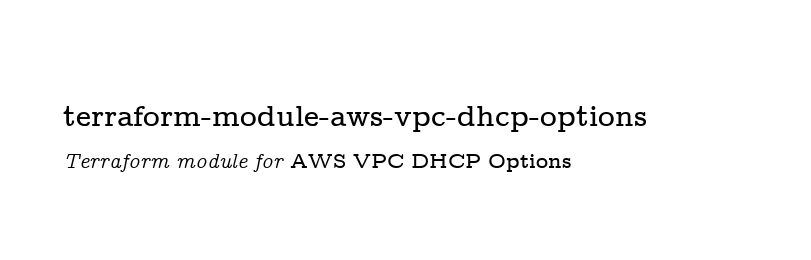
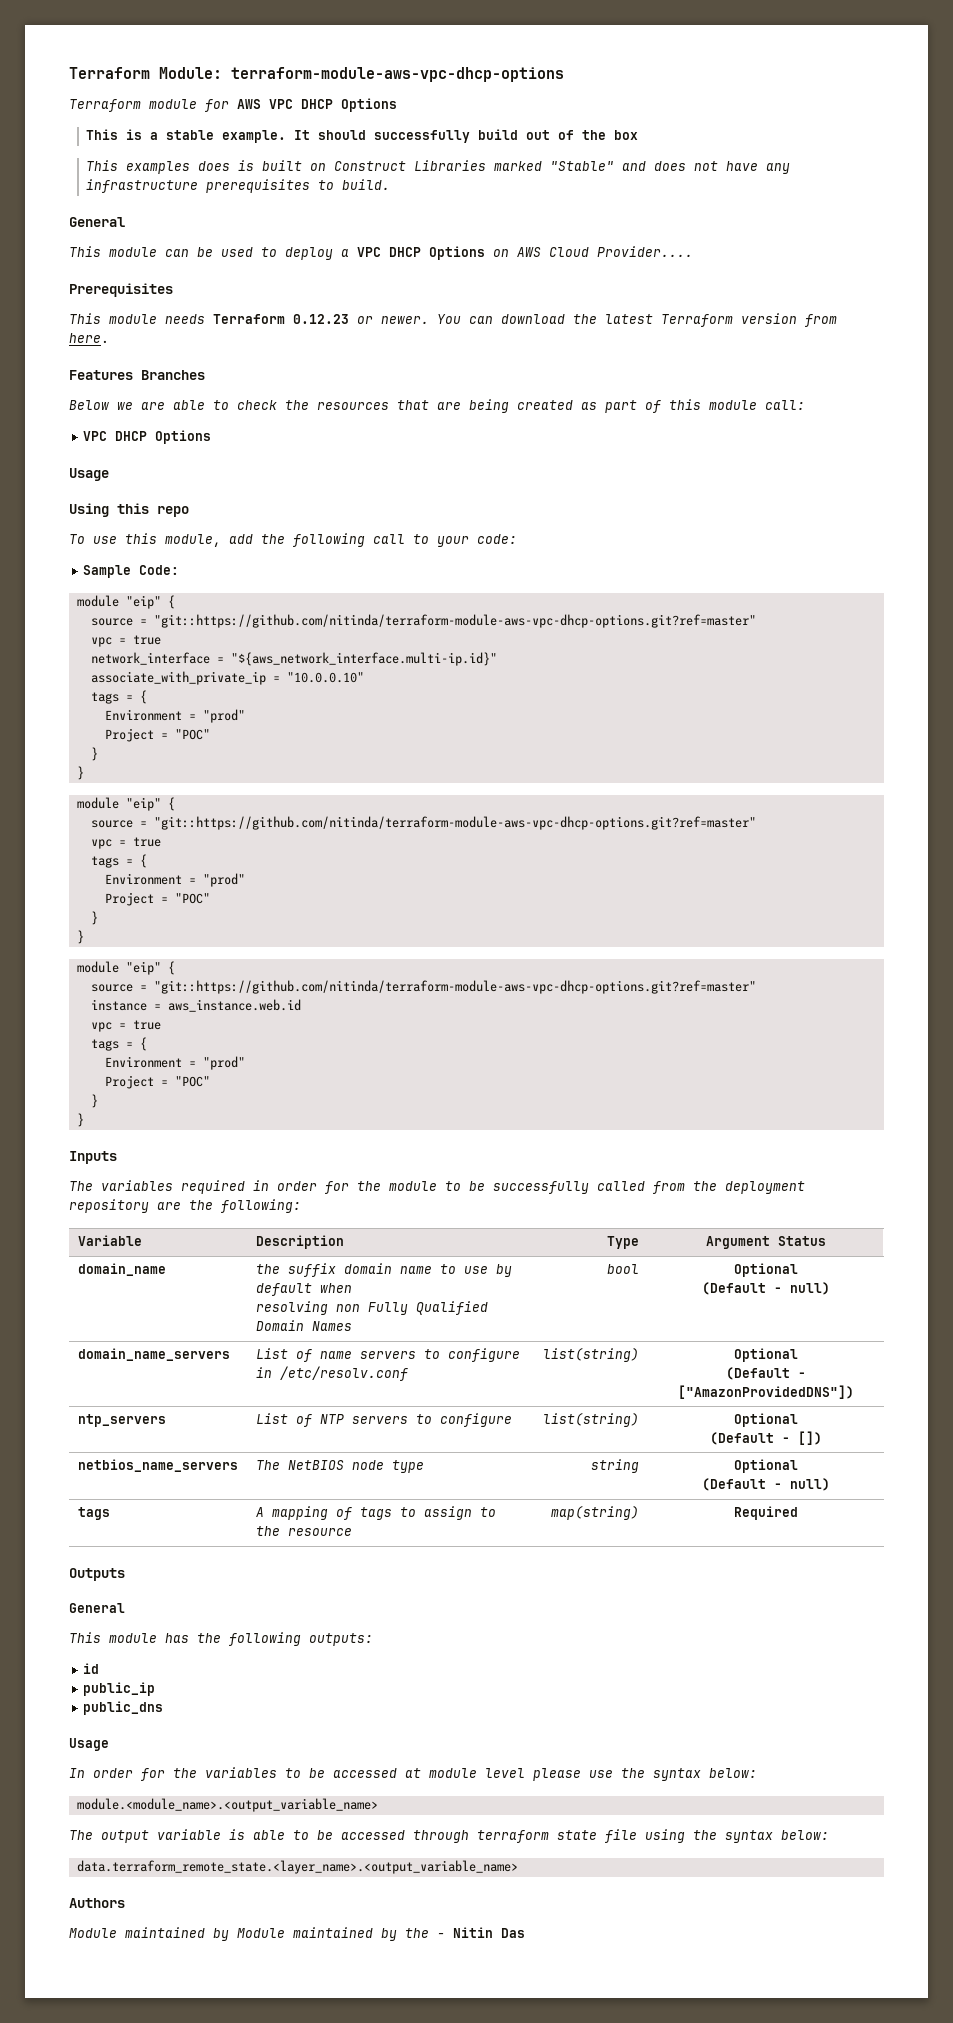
- terraform-module-aws-vpc-dhcp-options
+ Terraform Module: terraform-module-aws-vpc-dhcp-options
+ This is a stable example. It should successfully build out of the box
+ This examples does is built on Construct Libraries marked "Stable" and does not have any infrastructure prerequisites to build.
+ General
+ This module can be used to deploy a VPC DHCP Options on AWS Cloud Provider....
+ Prerequisites
+ This module needs Terraform 0.12.23 or newer. You can download the latest Terraform version from here.
+ Features Branches
+ Below we are able to check the resources that are being created as part of this module call:
+ VPC DHCP Options
+ Usage
+ Using this repo
+ To use this module, add the following call to your code:
+ Sample Code:
+ module "eip" {
+ source = "git::https://github.com/nitinda/terraform-module-aws-vpc-dhcp-options.git?ref=master"
+ vpc = true
+ network_interface = "${aws_network_interface.multi-ip.id}"
+ associate_with_private_ip = "10.0.0.10"
+ tags = {
+ Environment = "prod"
+ Project = "POC"
+ }
+ }
+ module "eip" {
+ source = "git::https://github.com/nitinda/terraform-module-aws-vpc-dhcp-options.git?ref=master"
+ vpc = true
+ tags = {
+ Environment = "prod"
+ Project = "POC"
+ }
+ }
+ module "eip" {
+ source = "git::https://github.com/nitinda/terraform-module-aws-vpc-dhcp-options.git?ref=master"
+ instance = aws_instance.web.id
+ vpc = true
+ tags = {
+ Environment = "prod"
+ Project = "POC"
+ }
+ }
+ Inputs
+ The variables required in order for the module to be successfully called from the deployment repository are the following:
+ Variable | Description | Type | Argument Status
+ domain_name | the suffix domain name to use by default when
+ resolving non Fully Qualified Domain Names | bool | Optional
+ (Default - null)
+ domain_name_servers | List of name servers to configure in /etc/resolv.conf | list(string) | Optional
+ (Default - ["AmazonProvidedDNS"])
+ ntp_servers | List of NTP servers to configure | list(string) | Optional
+ (Default - [])
+ netbios_name_servers | The NetBIOS node type | string | Optional
+ (Default - null)
+ tags | A mapping of tags to assign to the resource | map(string) | Required
+ Outputs
+ General
+ This module has the following outputs:
+ id
+ public_ip
+ public_dns
+ Usage
+ In order for the variables to be accessed at module level please use the syntax below:
+ module.<module_name>.<output_variable_name>
+ The output variable is able to be accessed through terraform state file using the syntax below:
+ data.terraform_remote_state.<layer_name>.<output_variable_name>
+ Authors
+ Module maintained by Module maintained by the - Nitin Das

